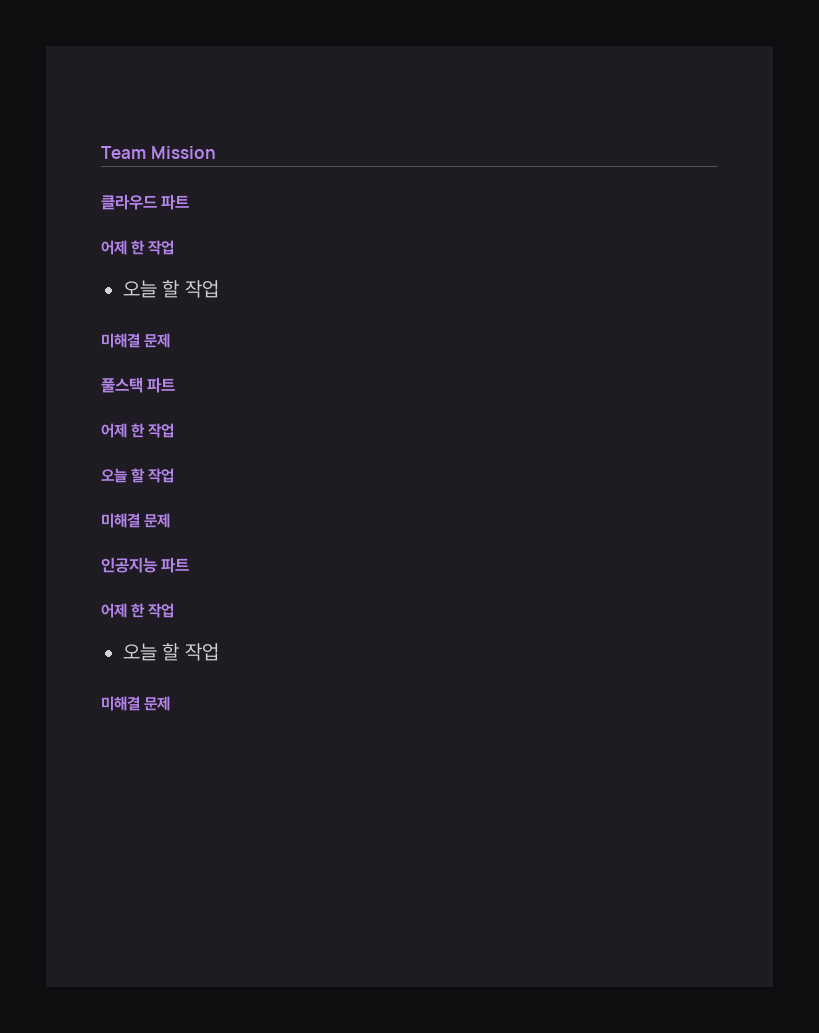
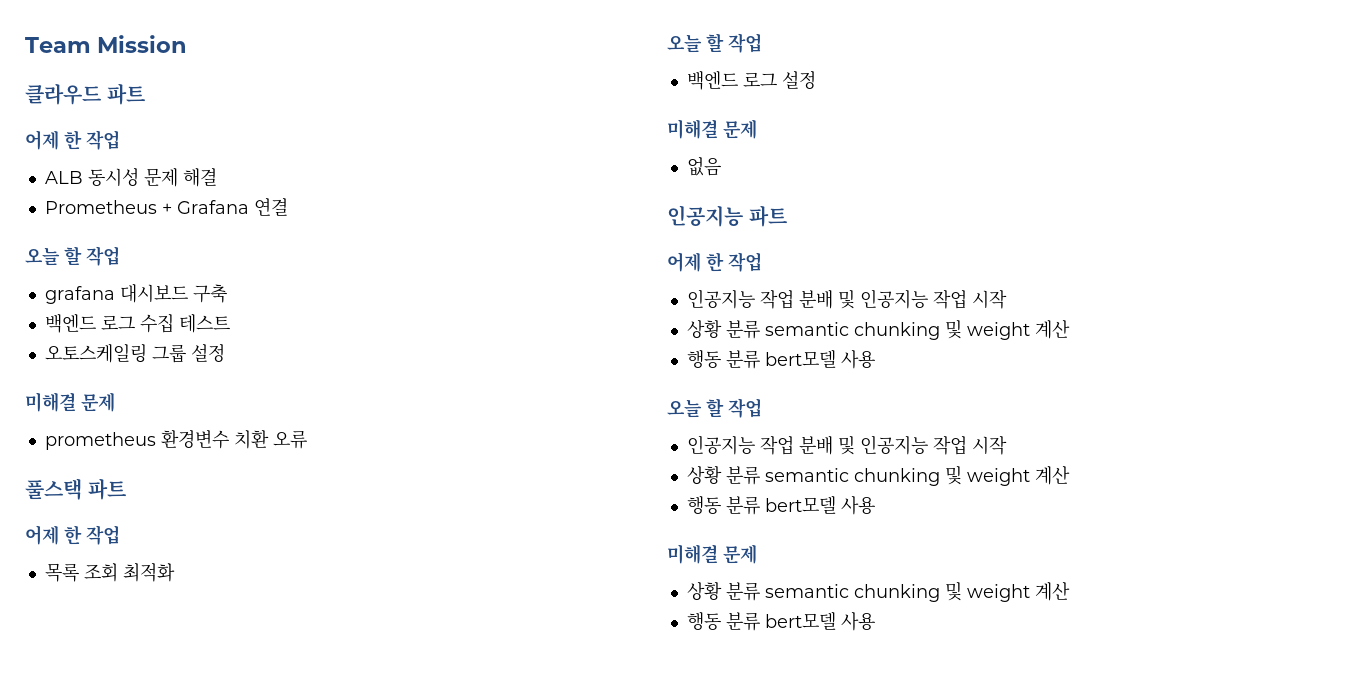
  클라우드 파트
  어제 한 작업
+ ALB 동시성 문제 해결
+ Prometheus + Grafana 연결
  오늘 할 작업
+ grafana 대시보드 구축
+ 백엔드 로그 수집 테스트
+ 오토스케일링 그룹 설정
  미해결 문제
+ prometheus 환경변수 치환 오류
  풀스택 파트
  어제 한 작업
+ 목록 조회 최적화
  오늘 할 작업
+ 백엔드 로그 설정
  미해결 문제
+ 없음
  인공지능 파트
  어제 한 작업
+ 인공지능 작업 분배 및 인공지능 작업 시작
+ 상황 분류 semantic chunking 및 weight 계산
+ 행동 분류 bert모델 사용
  오늘 할 작업
+ 인공지능 작업 분배 및 인공지능 작업 시작
+ 상황 분류 semantic chunking 및 weight 계산
+ 행동 분류 bert모델 사용
  미해결 문제
+ 상황 분류 semantic chunking 및 weight 계산
+ 행동 분류 bert모델 사용

